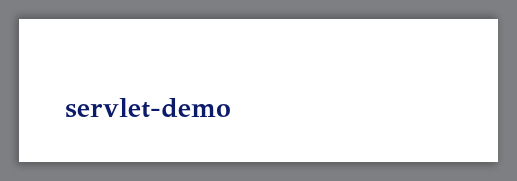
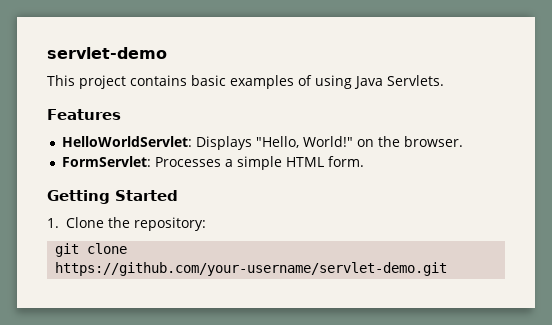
+ This project contains basic examples of using Java Servlets.
+ Features
+ HelloWorldServlet: Displays "Hello, World!" on the browser.
+ FormServlet: Processes a simple HTML form.
+ Getting Started
+ 1. Clone the repository:
+ git clone https://github.com/your-username/servlet-demo.git

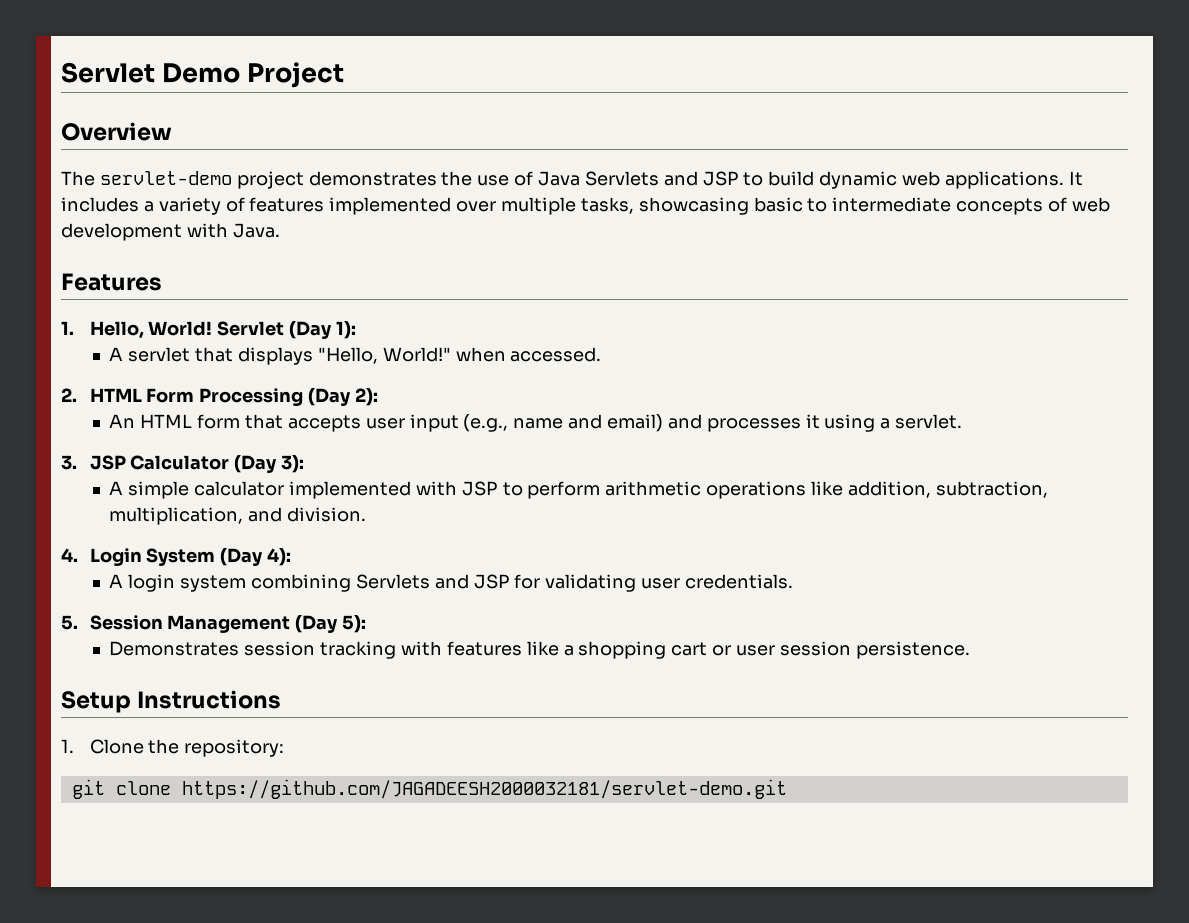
- servlet-demo
- This project contains basic examples of using Java Servlets.
+ Servlet Demo Project
+ Overview
+ The servlet-demo project demonstrates the use of Java Servlets and JSP to build dynamic web applications. It includes a variety of features implemented over multiple tasks, showcasing basic to intermediate concepts of web development with Java.
  Features
- HelloWorldServlet: Displays "Hello, World!" on the browser.
- FormServlet: Processes a simple HTML form.
- Getting Started
+ 1. Hello, World! Servlet (Day 1):
+ A servlet that displays "Hello, World!" when accessed.
+ 2. HTML Form Processing (Day 2):
+ An HTML form that accepts user input (e.g., name and email) and processes it using a servlet.
+ 3. JSP Calculator (Day 3):
+ A simple calculator implemented with JSP to perform arithmetic operations like addition, subtraction, multiplication, and division.
+ 4. Login System (Day 4):
+ A login system combining Servlets and JSP for validating user credentials.
+ 5. Session Management (Day 5):
+ Demonstrates session tracking with features like a shopping cart or user session persistence.
+ Setup Instructions
- git clone https://github.com/your-username/servlet-demo.git
+ git clone https://github.com/JAGADEESH2000032181/servlet-demo.git

